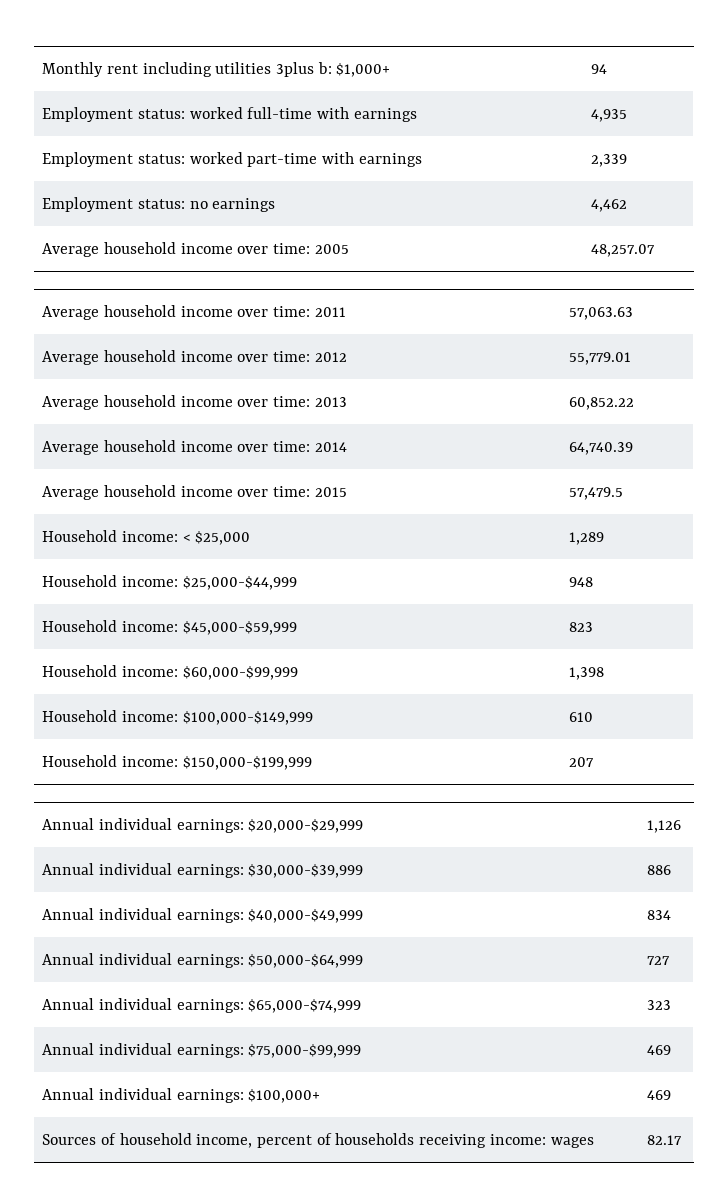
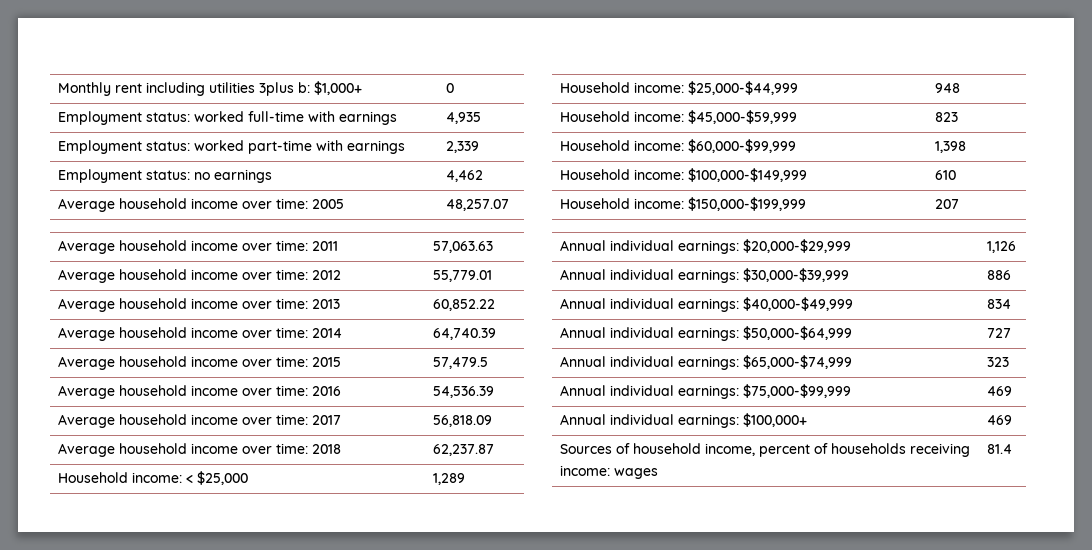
- Monthly rent including utilities 3plus b: $1,000+ | 94
+ Monthly rent including utilities 3plus b: $1,000+ | 0
+ Average household income over time: 2016 | 54,536.39
+ Average household income over time: 2017 | 56,818.09
+ Average household income over time: 2018 | 62,237.87
- Sources of household income, percent of households receiving income: wages | 82.17
+ Sources of household income, percent of households receiving income: wages | 81.4

